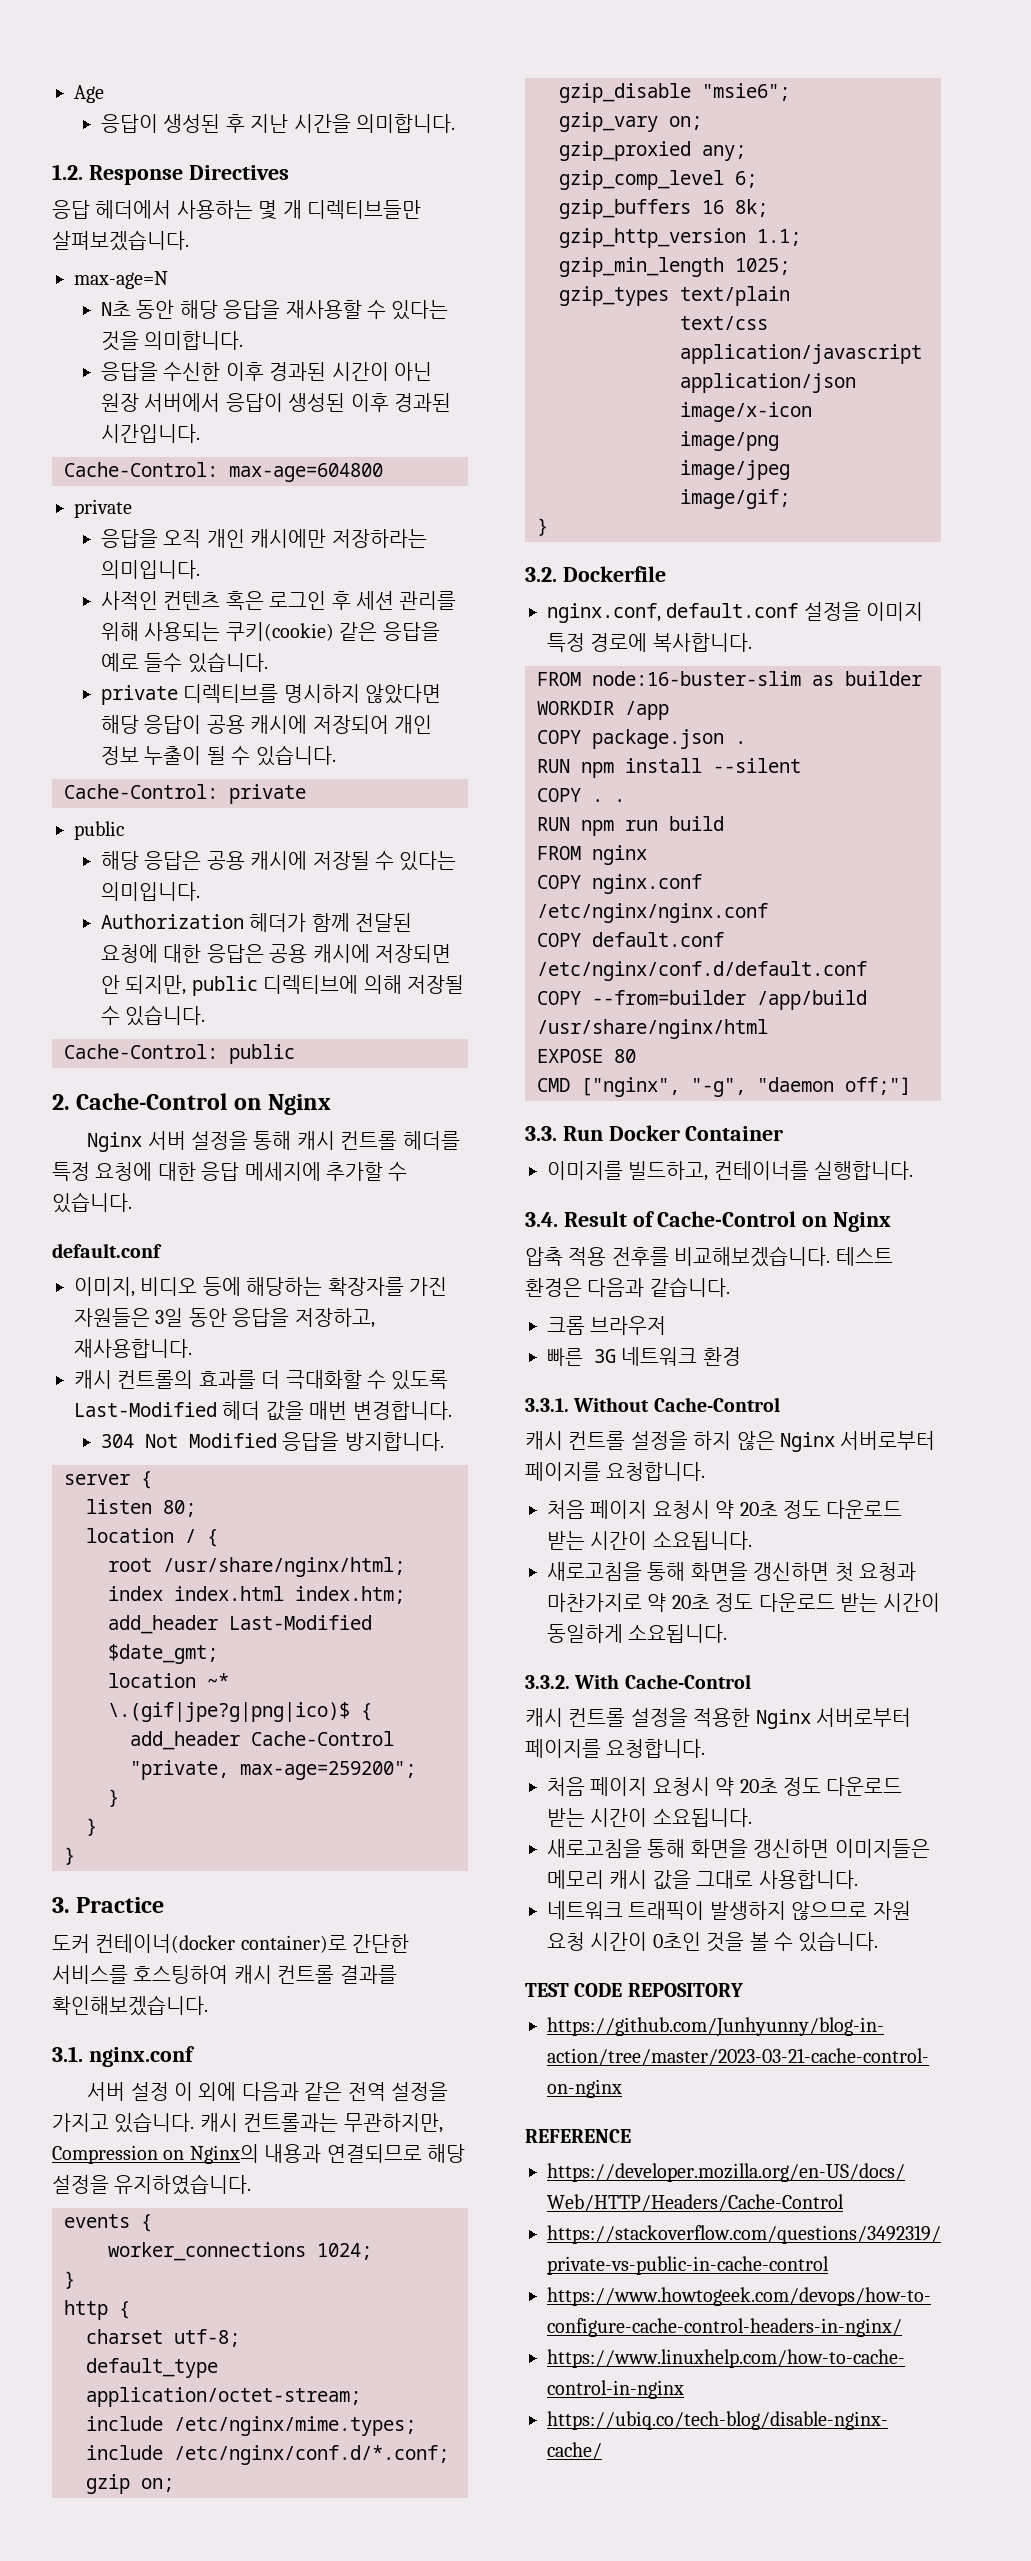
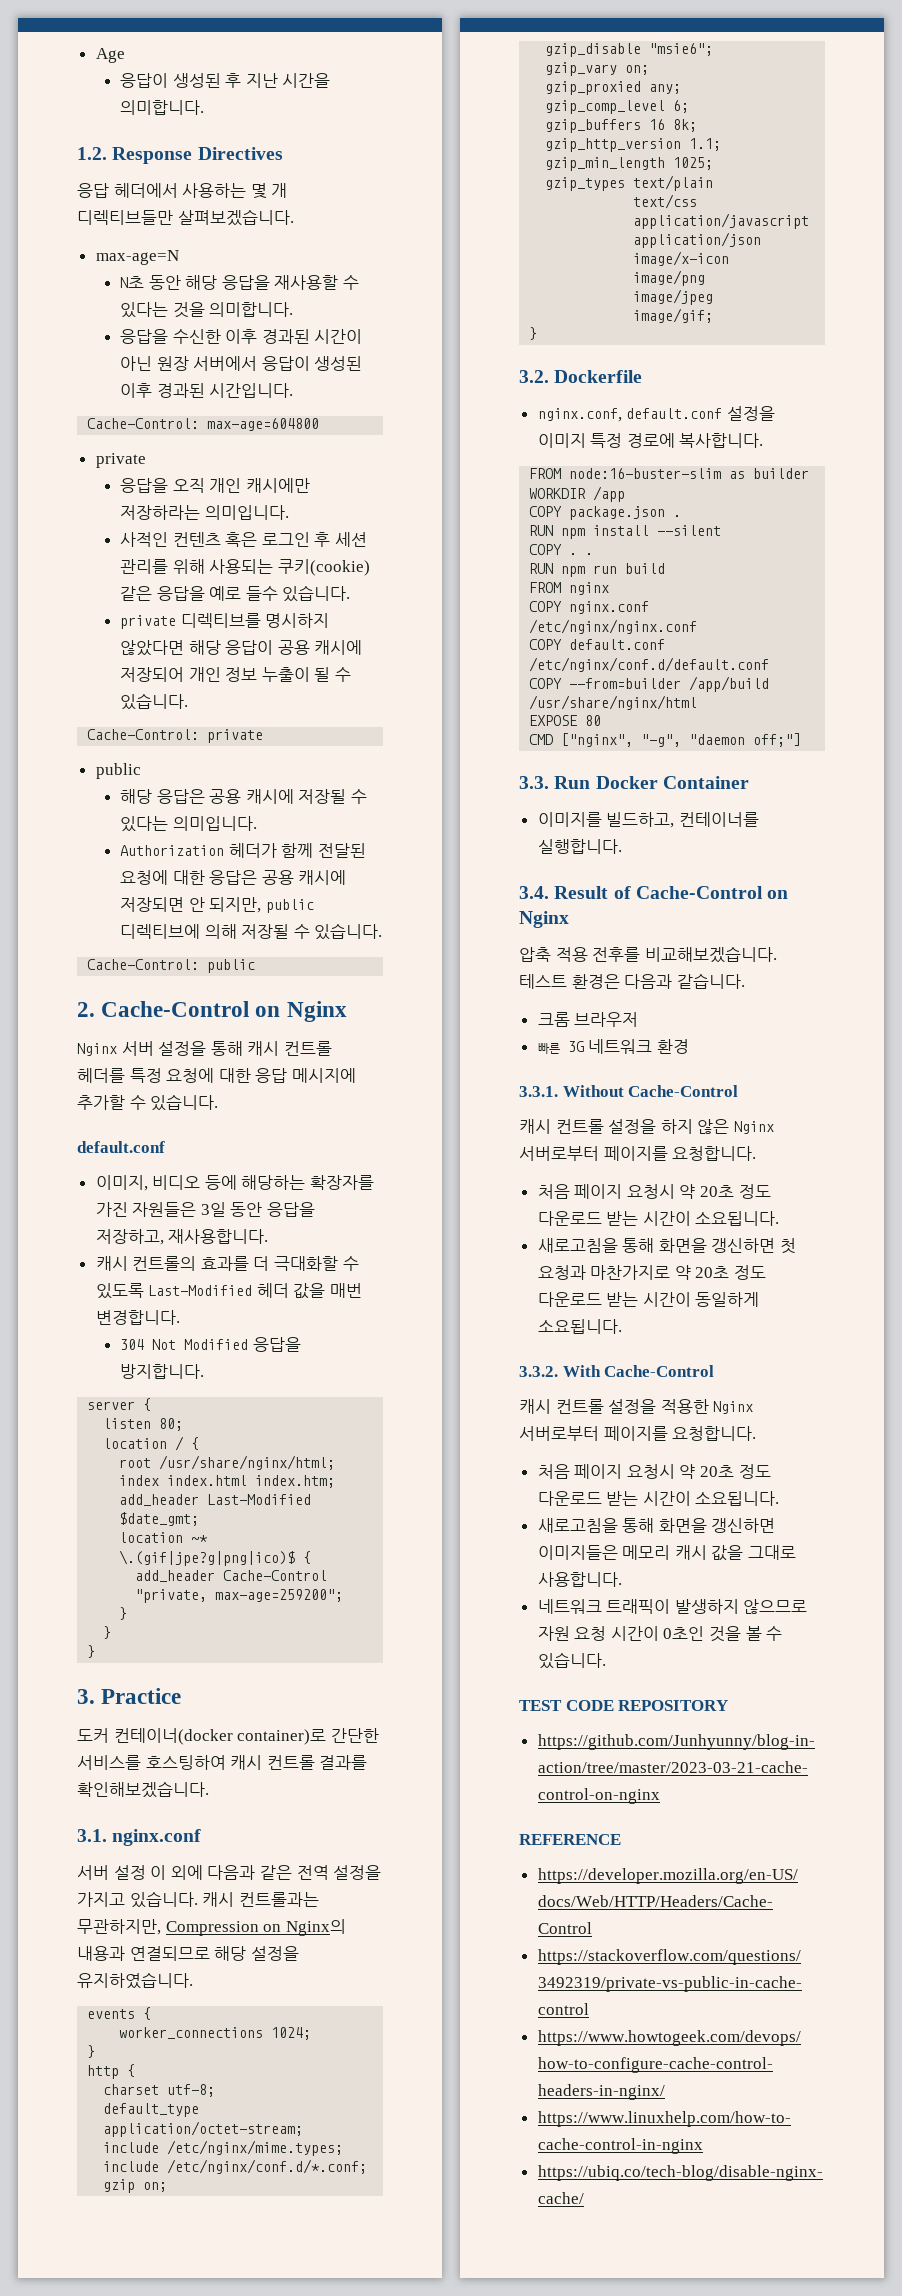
- Nginx 서버 설정을 통해 캐시 컨트롤 헤더를 특정 요청에 대한 응답 메세지에 추가할 수 있습니다.
+ Nginx 서버 설정을 통해 캐시 컨트롤 헤더를 특정 요청에 대한 응답 메시지에 추가할 수 있습니다.

